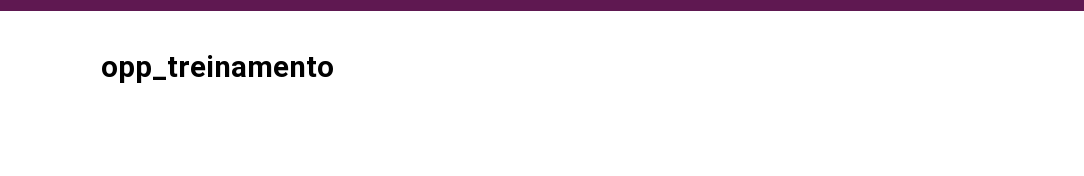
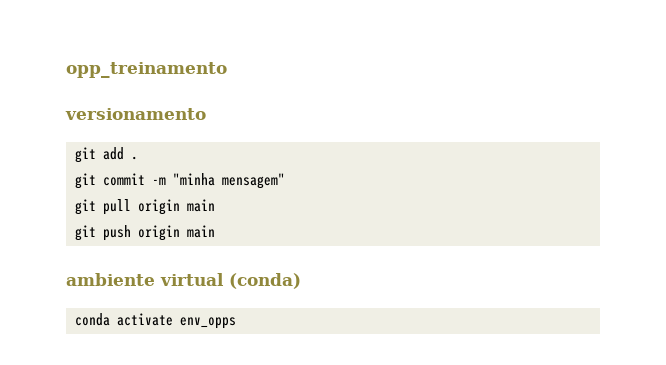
+ versionamento
+ git add .
+ git commit -m "minha mensagem"
+ git pull origin main
+ git push origin main
+ ambiente virtual (conda)
+ conda activate env_opps

